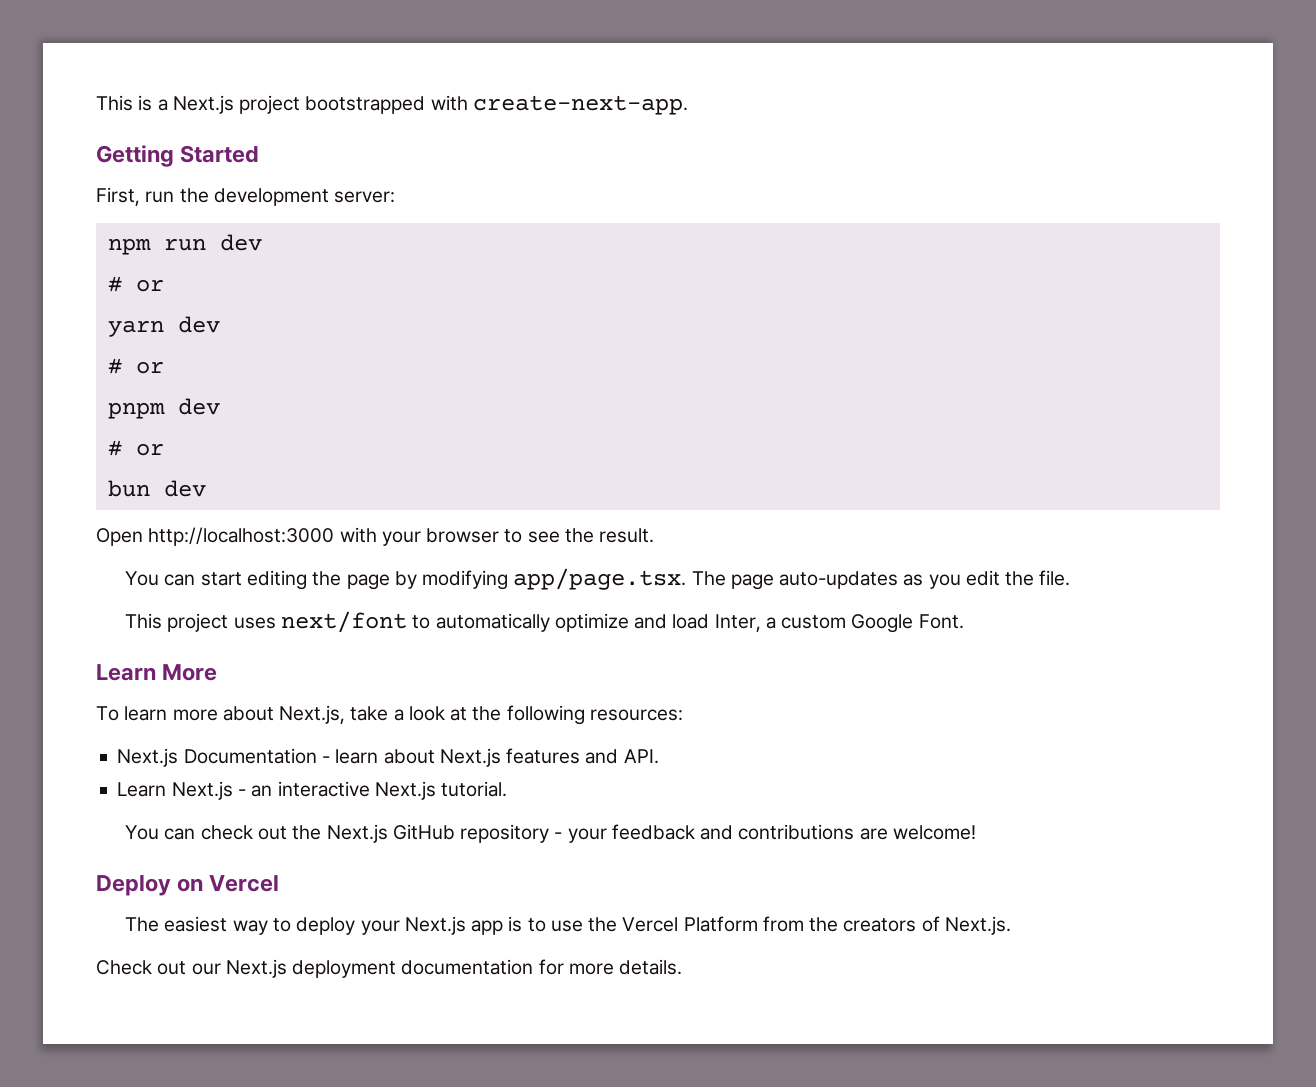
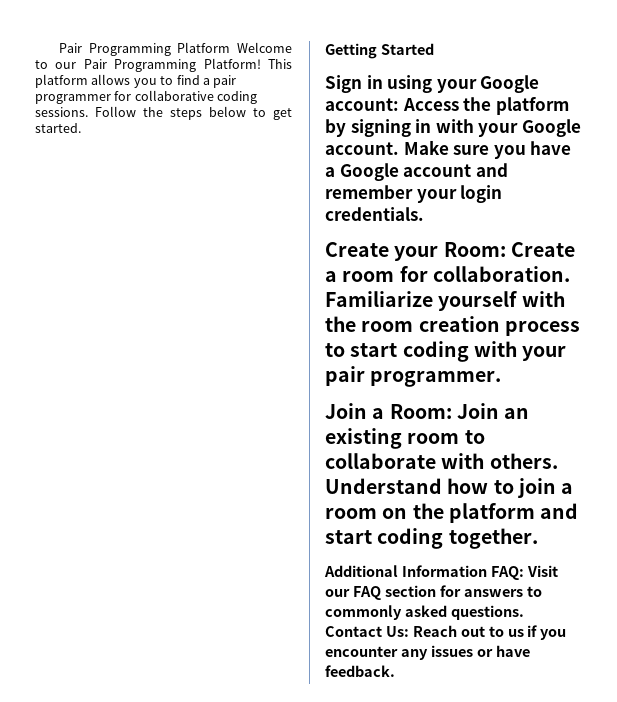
- This is a Next.js project bootstrapped with create-next-app.
+ Pair Programming Platform Welcome to our Pair Programming Platform! This platform allows you to find a pair programmer for collaborative coding sessions. Follow the steps below to get started.
  Getting Started
- First, run the development server:
- npm run dev
- # or
- yarn dev
- # or
- pnpm dev
- # or
- bun dev
- Open http://localhost:3000 with your browser to see the result.
- You can start editing the page by modifying app/page.tsx. The page auto-updates as you edit the file.
- This project uses next/font to automatically optimize and load Inter, a custom Google Font.
- Learn More
- To learn more about Next.js, take a look at the following resources:
- Next.js Documentation - learn about Next.js features and API.
- Learn Next.js - an interactive Next.js tutorial.
- You can check out the Next.js GitHub repository - your feedback and contributions are welcome!
- Deploy on Vercel
- The easiest way to deploy your Next.js app is to use the Vercel Platform from the creators of Next.js.
- Check out our Next.js deployment documentation for more details.
+ Sign in using your Google account: Access the platform by signing in with your Google account. Make sure you have a Google account and remember your login credentials.
+ Create your Room: Create a room for collaboration. Familiarize yourself with the room creation process to start coding with your pair programmer.
+ Join a Room: Join an existing room to collaborate with others. Understand how to join a room on the platform and start coding together.
+ Additional Information FAQ: Visit our FAQ section for answers to commonly asked questions. Contact Us: Reach out to us if you encounter any issues or have feedback.

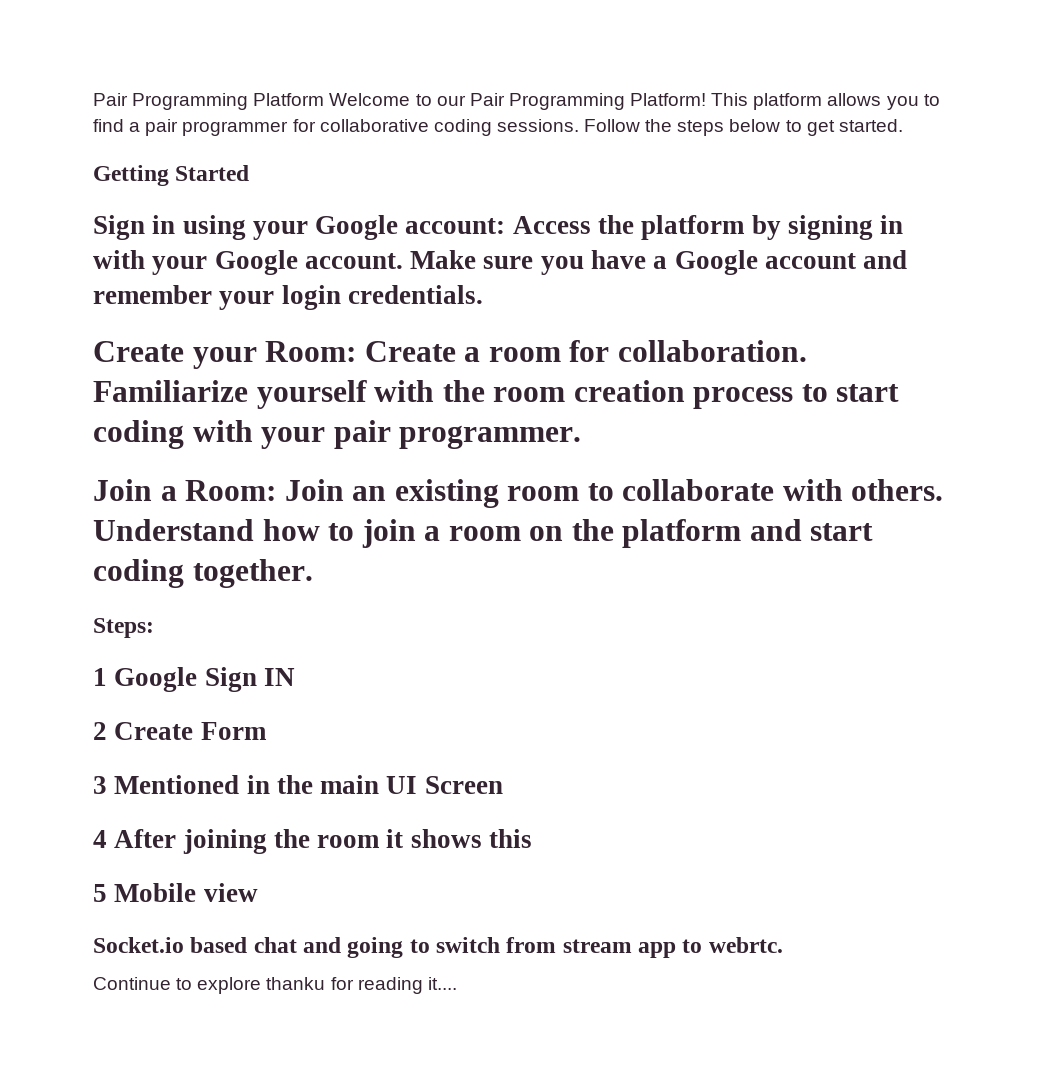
- Additional Information FAQ: Visit our FAQ section for answers to commonly asked questions. Contact Us: Reach out to us if you encounter any issues or have feedback.
+ Steps:
+ 1 Google Sign IN
+ 2 Create Form
+ 3 Mentioned in the main UI Screen
+ 4 After joining the room it shows this
+ 5 Mobile view
+ Socket.io based chat and going to switch from stream app to webrtc.
+ Continue to explore thanku for reading it....

